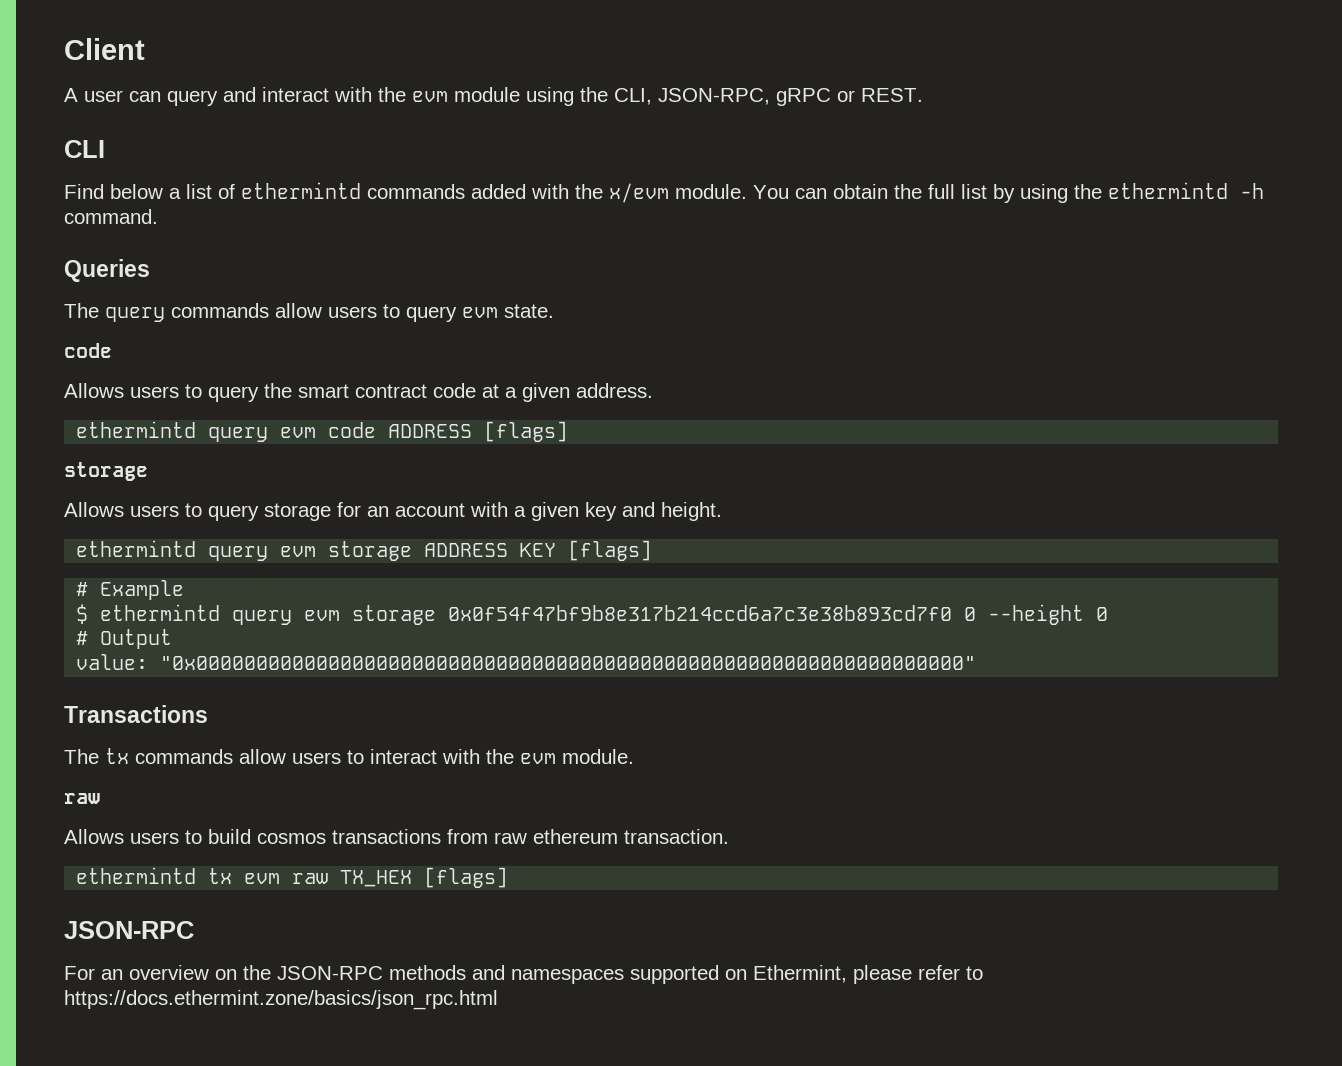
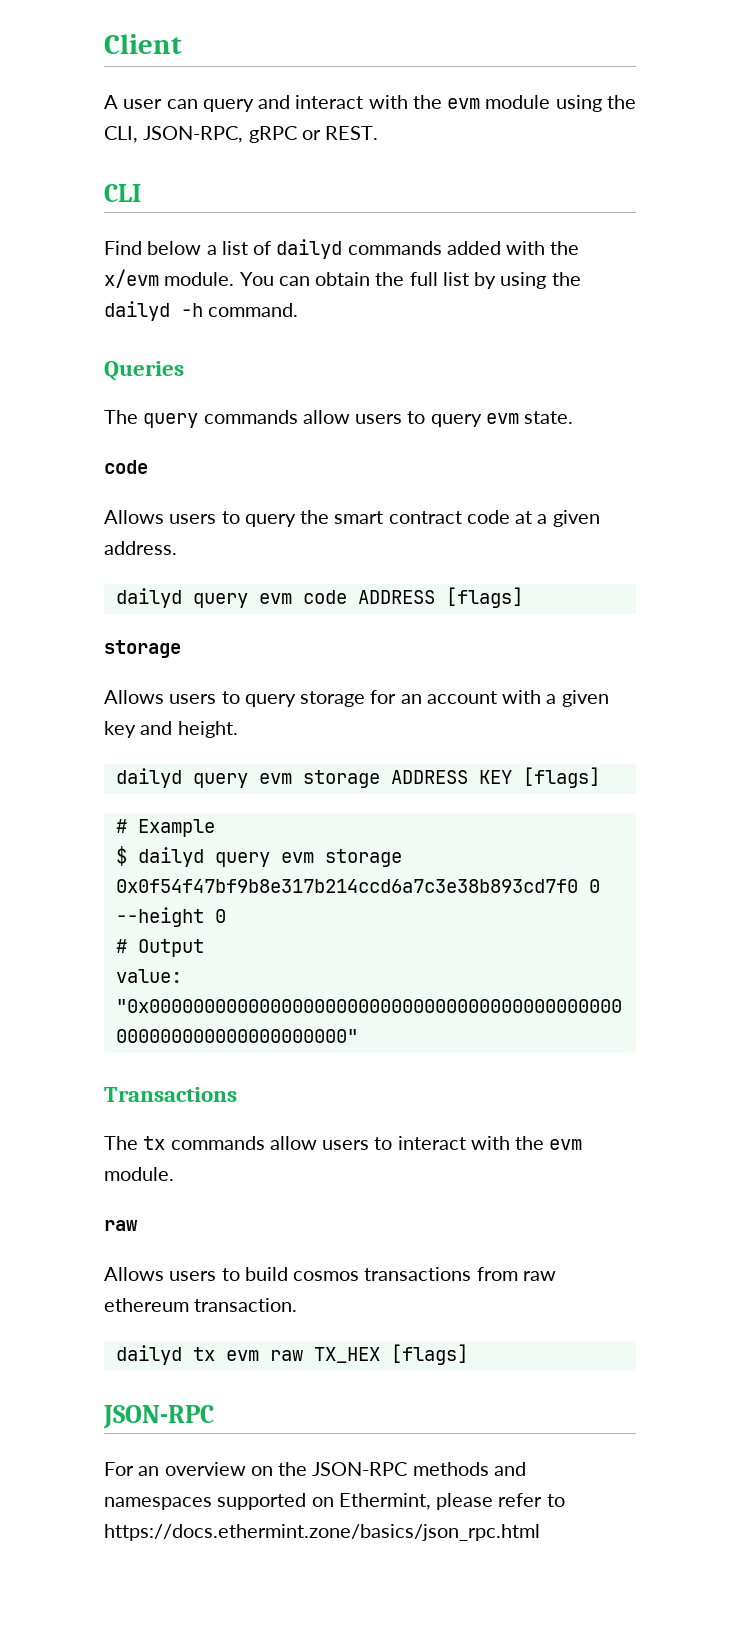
- Find below a list of ethermintd commands added with the x/evm module.
+ Find below a list of dailyd commands added with the x/evm module.
- You can obtain the full list by using the ethermintd -h command.
+ You can obtain the full list by using the dailyd -h command.
- ethermintd query evm code ADDRESS [flags]
+ dailyd query evm code ADDRESS [flags]
- ethermintd query evm storage ADDRESS KEY [flags]
+ dailyd query evm storage ADDRESS KEY [flags]
- $ ethermintd query evm storage 0x0f54f47bf9b8e317b214ccd6a7c3e38b893cd7f0 0 --height 0
+ $ dailyd query evm storage 0x0f54f47bf9b8e317b214ccd6a7c3e38b893cd7f0 0 --height 0
- ethermintd tx evm raw TX_HEX [flags]
+ dailyd tx evm raw TX_HEX [flags]

